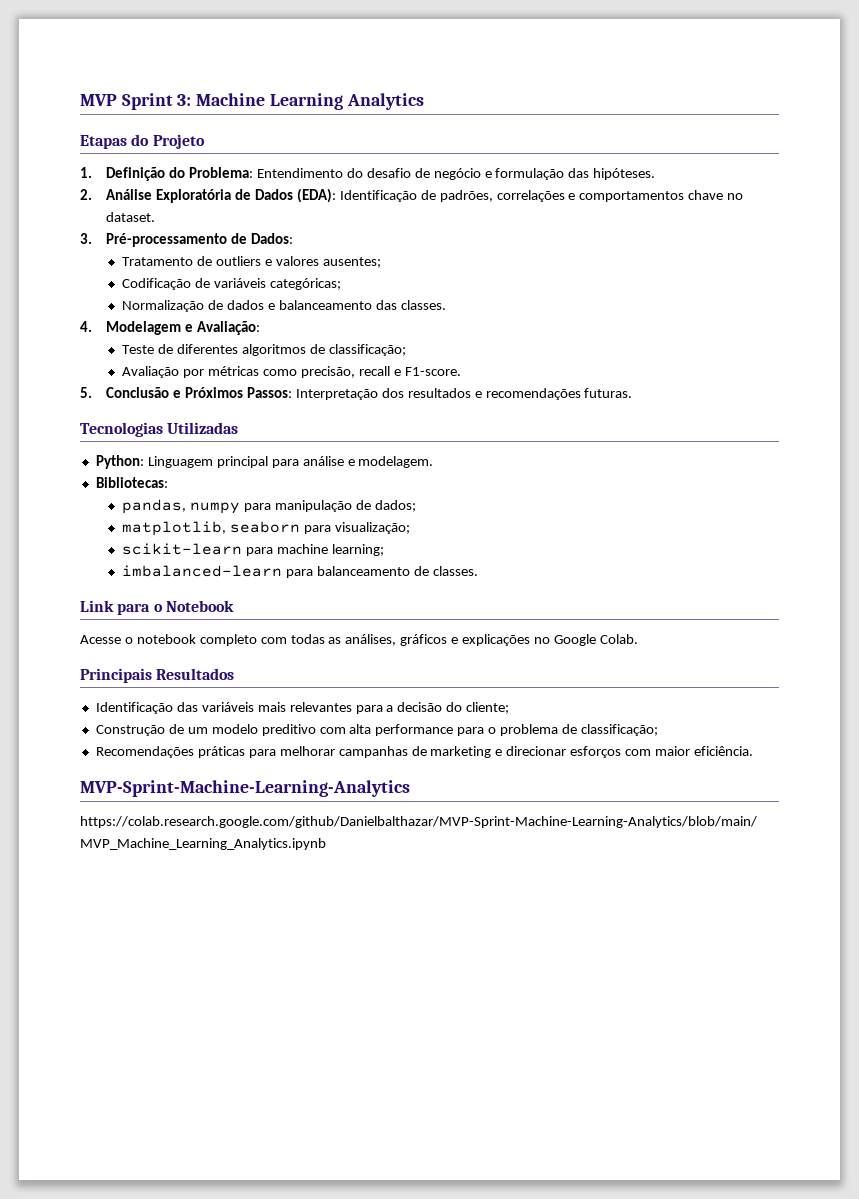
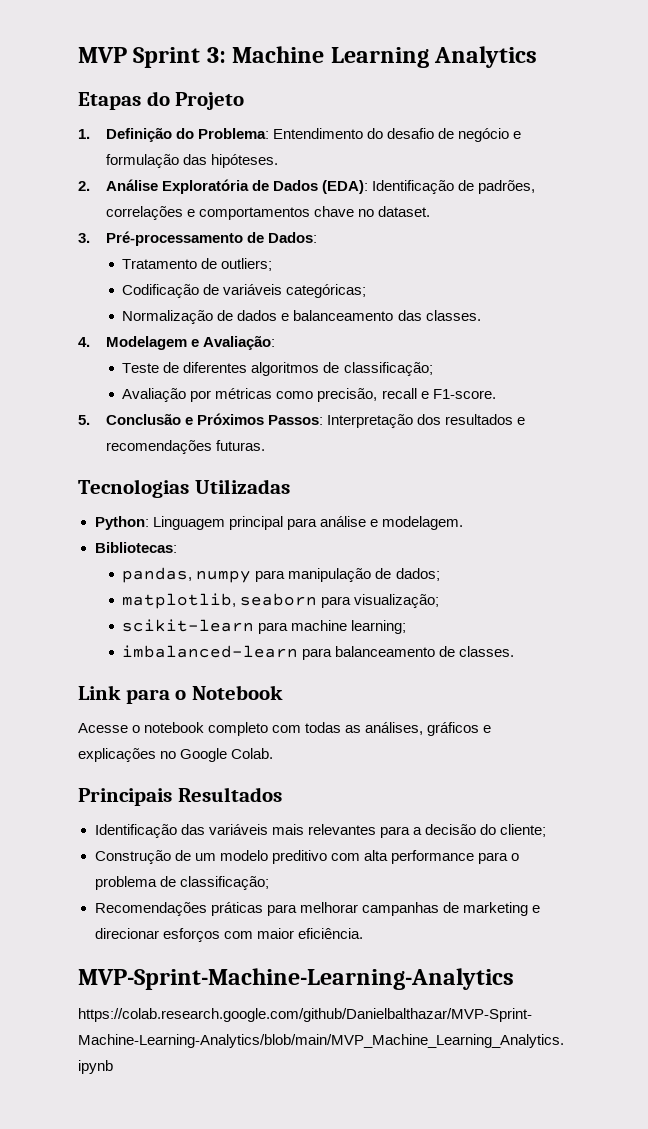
- Tratamento de outliers e valores ausentes;
+ Tratamento de outliers;

